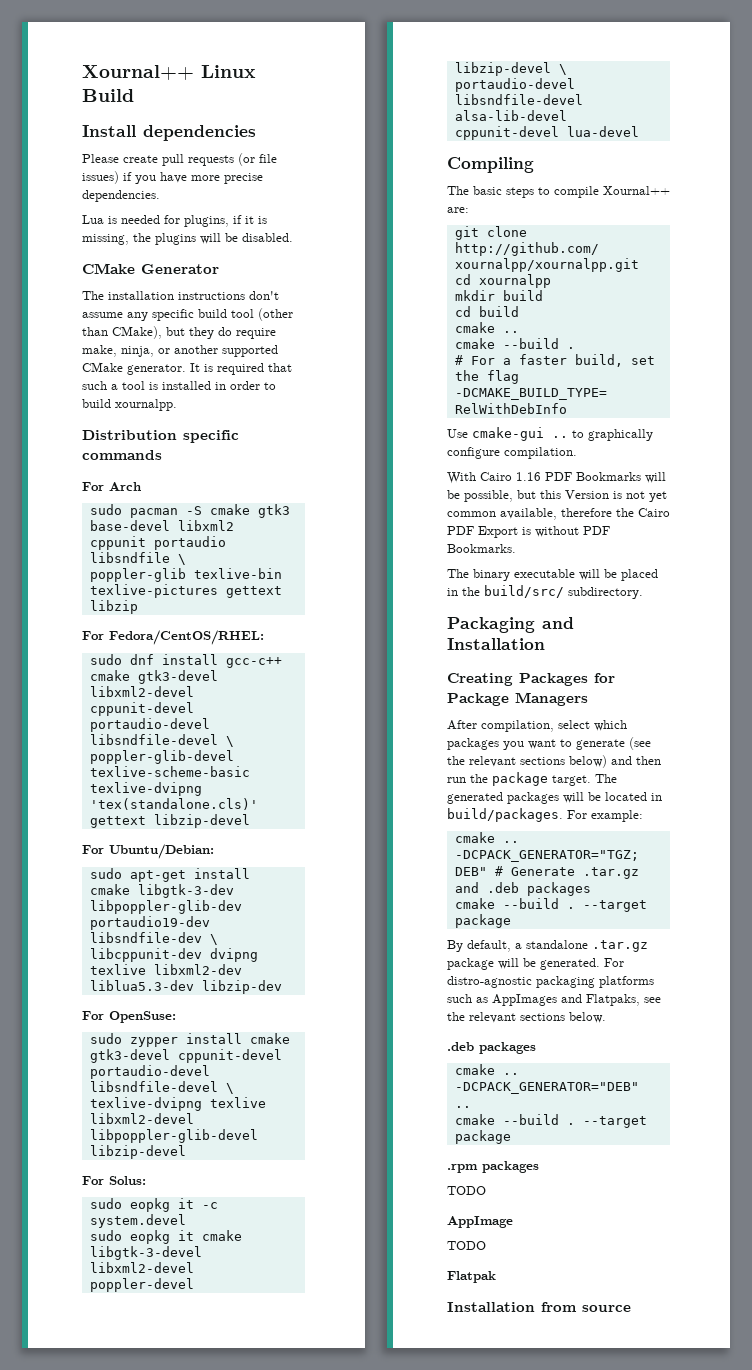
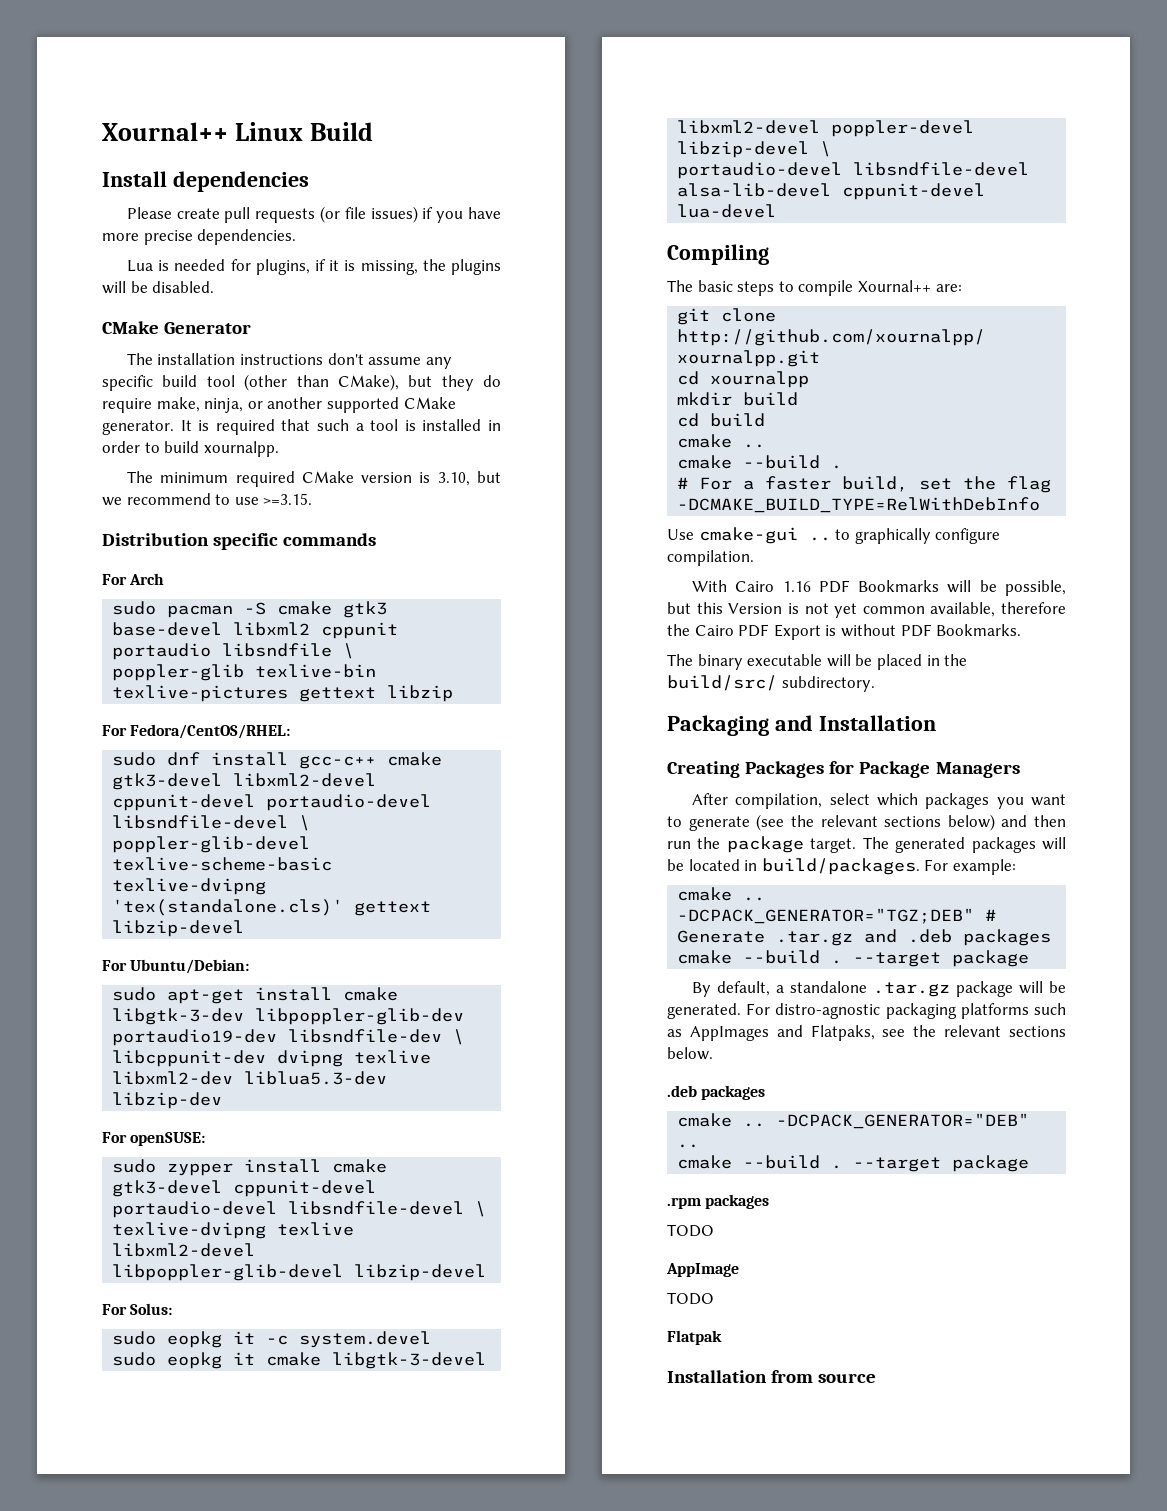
+ The minimum required CMake version is 3.10, but we recommend to use >=3.15.
- For OpenSuse:
+ For openSUSE:

